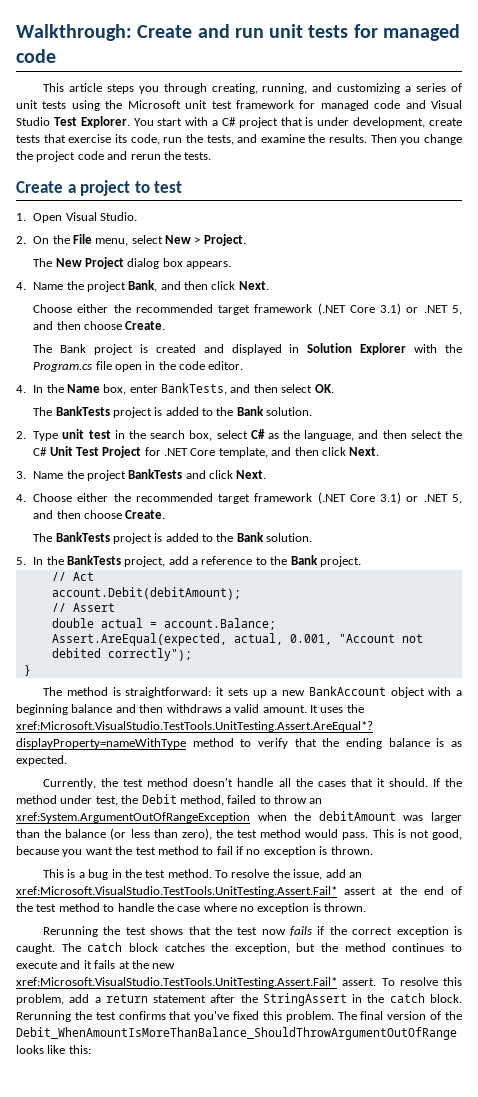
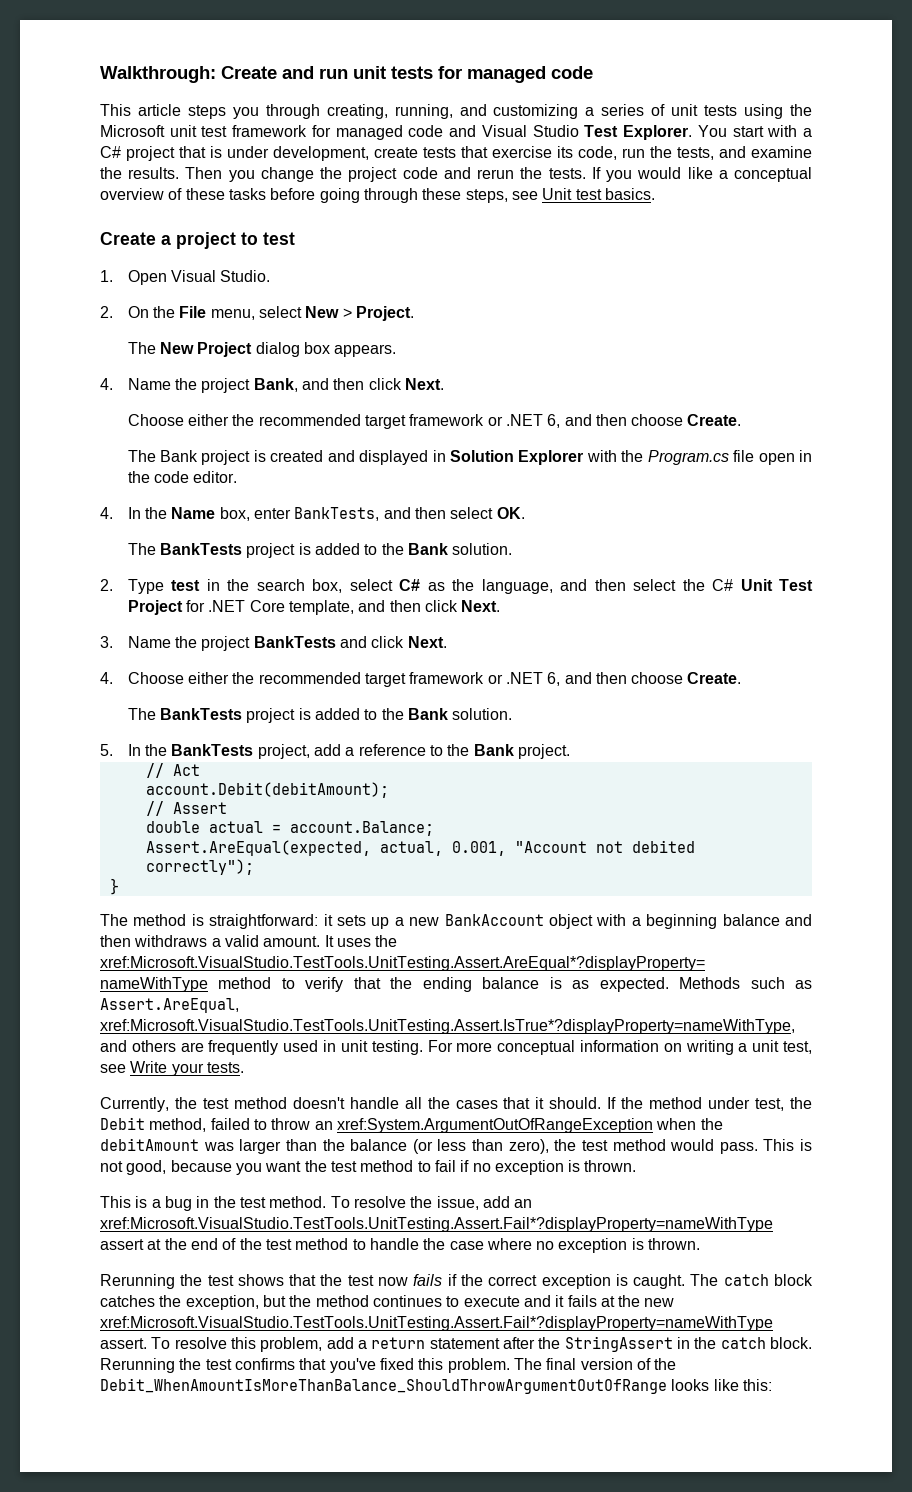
+ If you would like a conceptual overview of these tasks before going through these steps, see Unit test basics.
  4. Name the project Bank, and then click Next.
- Choose either the recommended target framework (.NET Core 3.1) or .NET 5, and then choose Create.
+ Choose either the recommended target framework or .NET 6, and then choose Create.
- 2. Type unit test in the search box, select C# as the language, and then select the C# Unit Test Project for .NET Core template, and then click Next.
+ 2. Type test in the search box, select C# as the language, and then select the C# Unit Test Project for .NET Core template, and then click Next.
- 4. Choose either the recommended target framework (.NET Core 3.1) or .NET 5, and then choose Create.
+ 4. Choose either the recommended target framework or .NET 6, and then choose Create.
+ Methods such as Assert.AreEqual, xref:Microsoft.VisualStudio.TestTools.UnitTesting.Assert.IsTrue*?displayProperty=nameWithType, and others are frequently used in unit testing. For more conceptual information on writing a unit test, see Write your tests.
- To resolve the issue, add an xref:Microsoft.VisualStudio.TestTools.UnitTesting.Assert.Fail* assert at the end of the test method to handle the case where no exception is thrown.
+ To resolve the issue, add an xref:Microsoft.VisualStudio.TestTools.UnitTesting.Assert.Fail*?displayProperty=nameWithType assert at the end of the test method to handle the case where no exception is thrown.
- The catch block catches the exception, but the method continues to execute and it fails at the new xref:Microsoft.VisualStudio.TestTools.UnitTesting.Assert.Fail* assert.
+ The catch block catches the exception, but the method continues to execute and it fails at the new xref:Microsoft.VisualStudio.TestTools.UnitTesting.Assert.Fail*?displayProperty=nameWithType assert.

